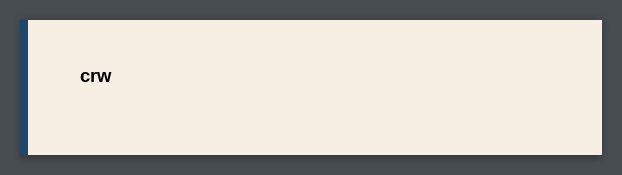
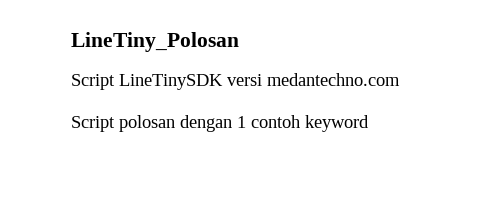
- crw
+ LineTiny_Polosan
+ Script LineTinySDK versi medantechno.com
+ Script polosan dengan 1 contoh keyword

